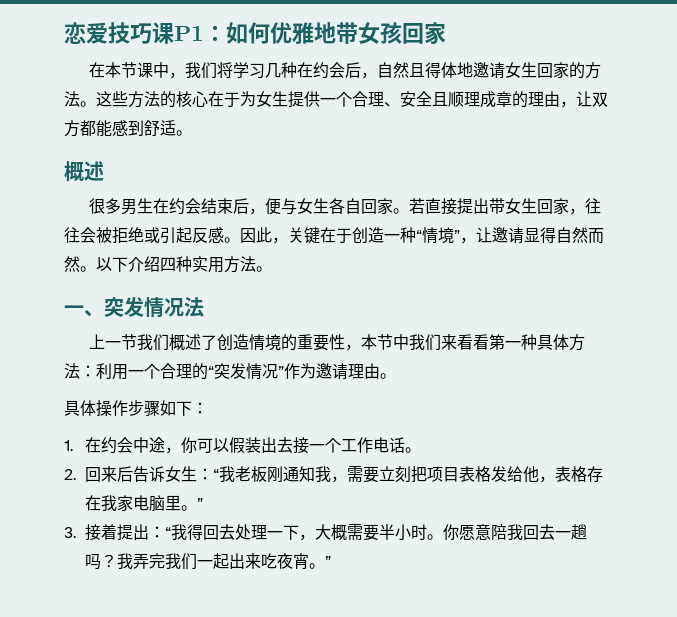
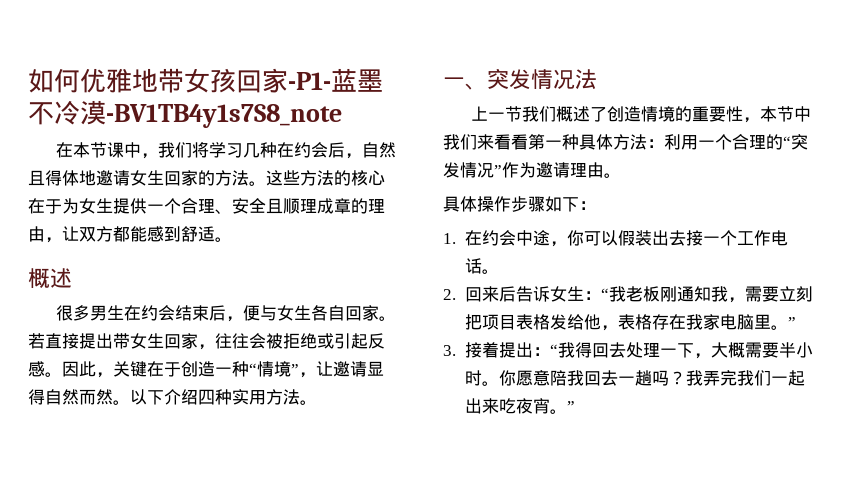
- 恋爱技巧课P1：如何优雅地带女孩回家
+ 如何优雅地带女孩回家-P1-蓝墨不冷漠-BV1TB4y1s7S8_note

